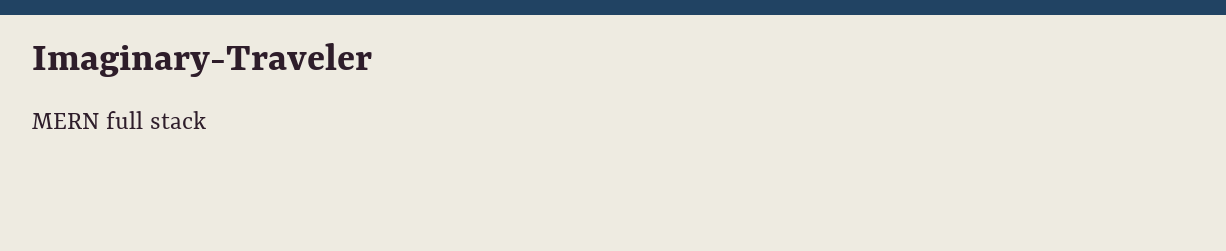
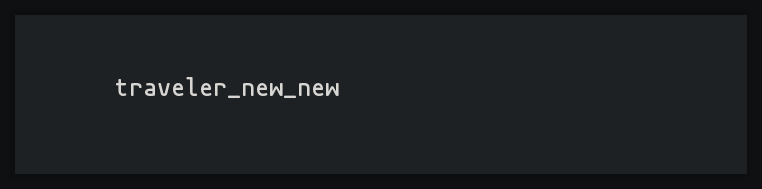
- Imaginary-Traveler
- MERN full stack
+ traveler_new_new

